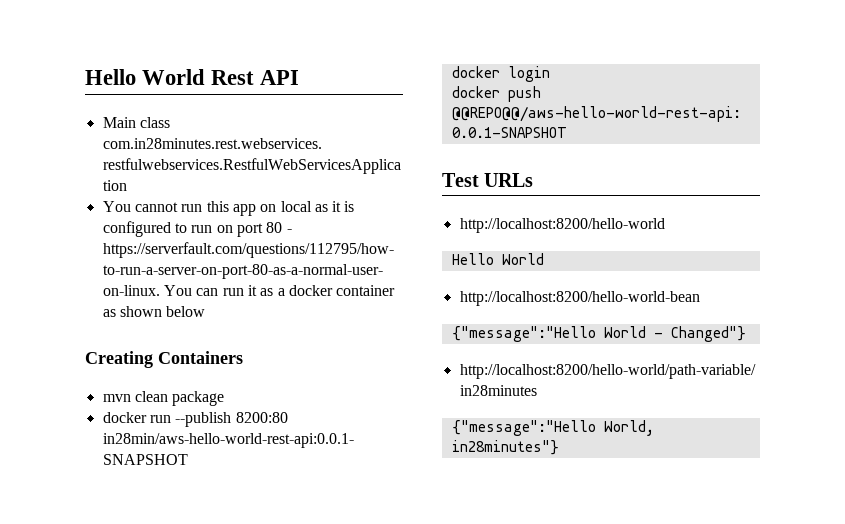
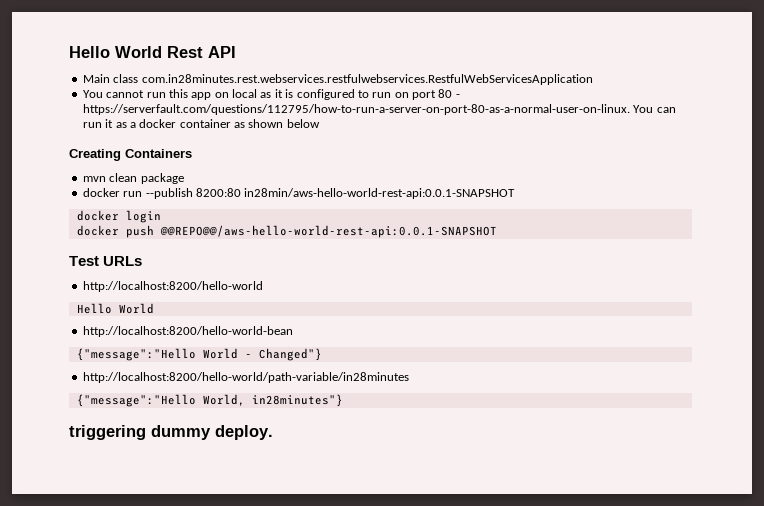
+ triggering dummy deploy.

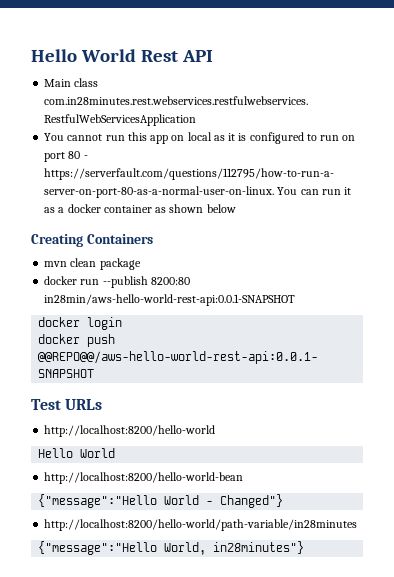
- triggering dummy deploy.

